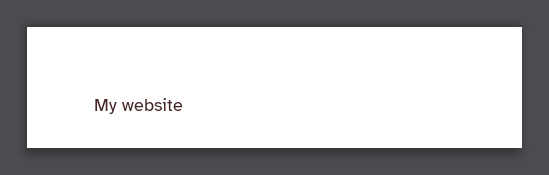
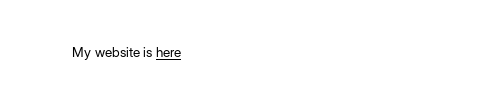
- My website
+ My website is here

